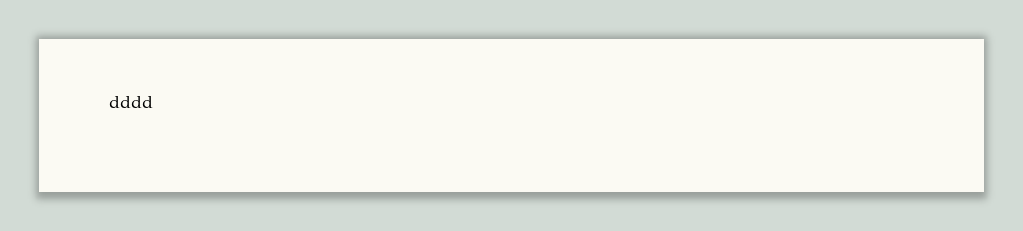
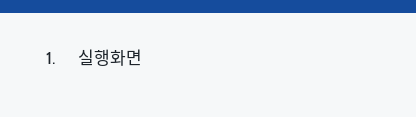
- dddd
+ 1. 실행화면

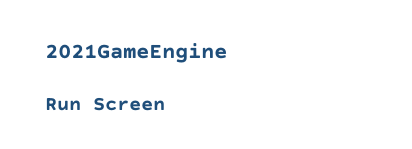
- 1. 실행화면
+ 2021GameEngine
+ Run Screen

